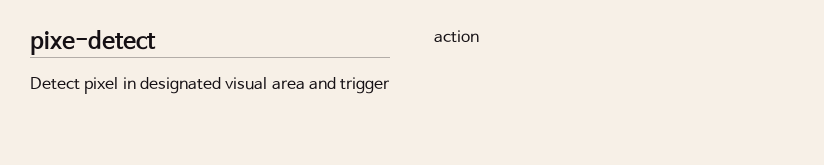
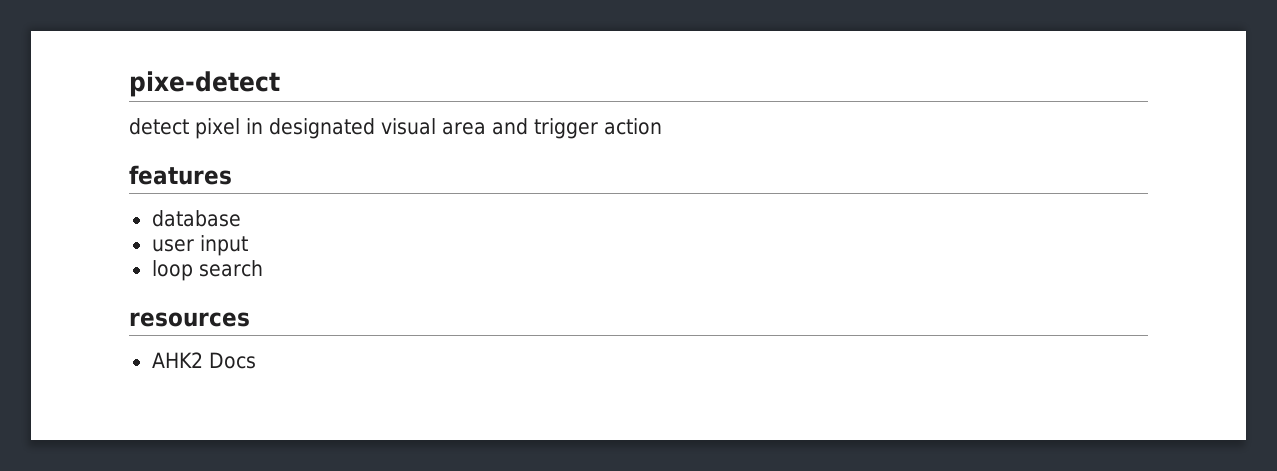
- Detect pixel in designated visual area and trigger action
+ detect pixel in designated visual area and trigger action
+ features
+ database
+ user input
+ loop search
+ resources
+ AHK2 Docs

